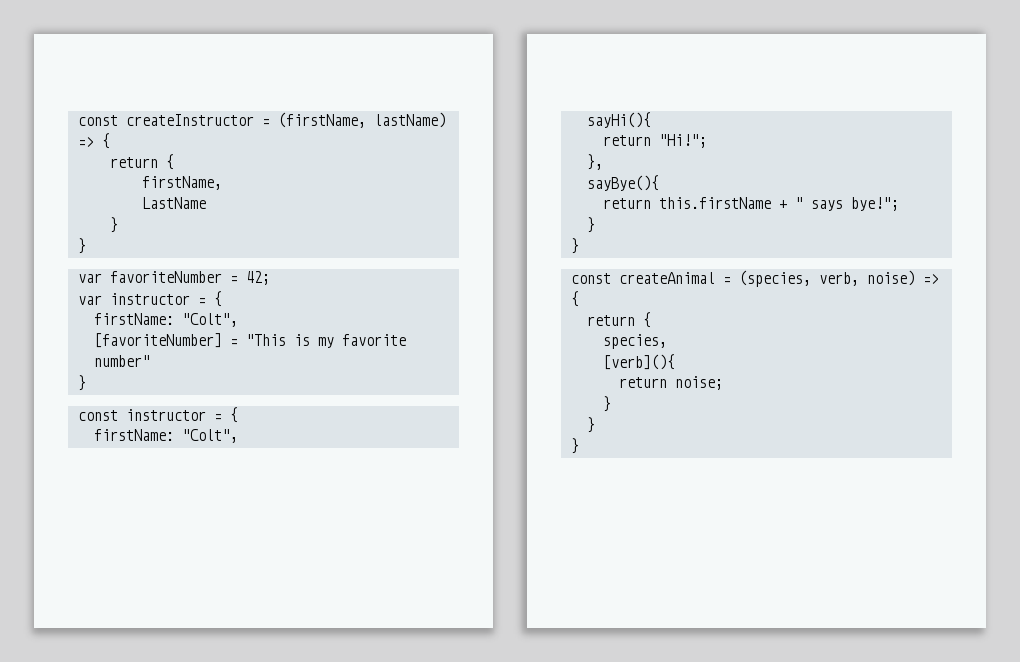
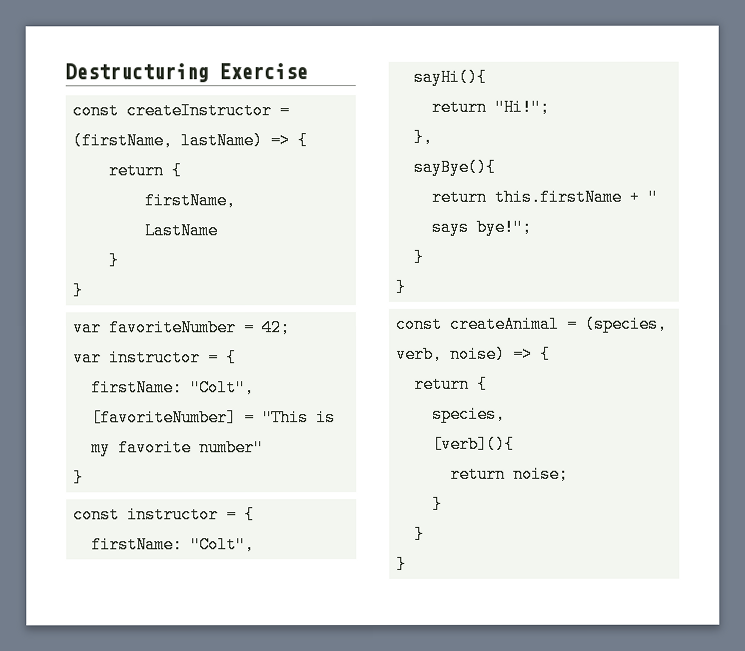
+ Destructuring Exercise

